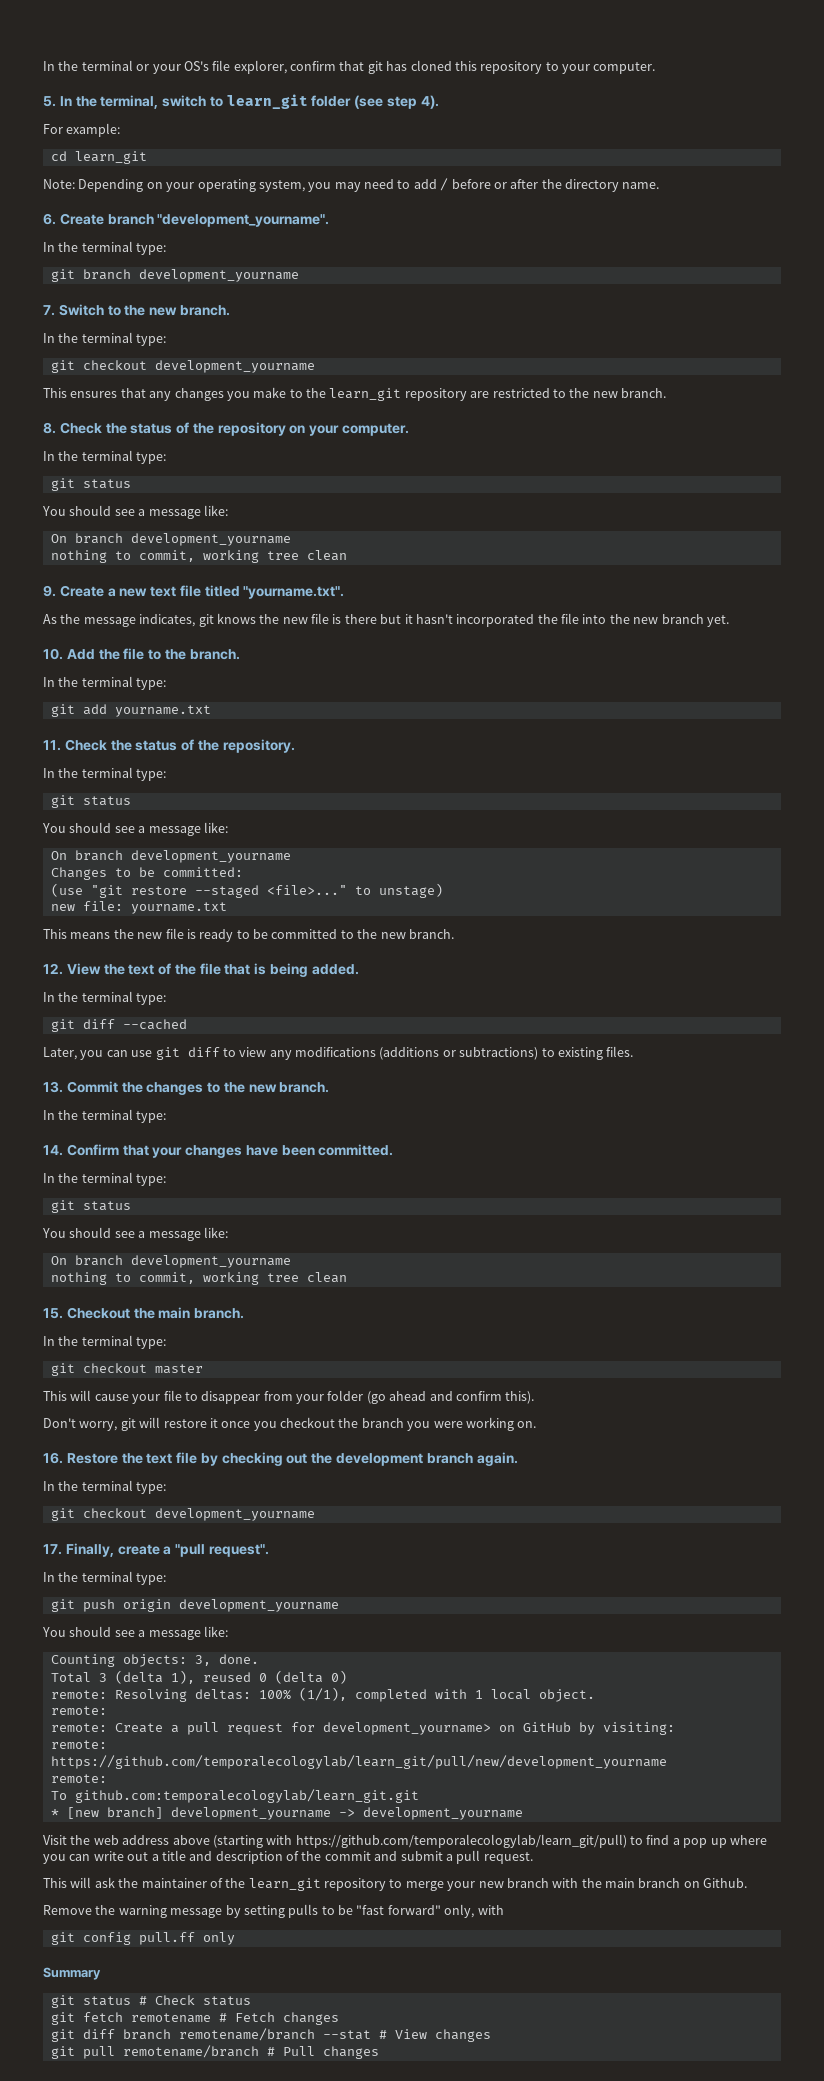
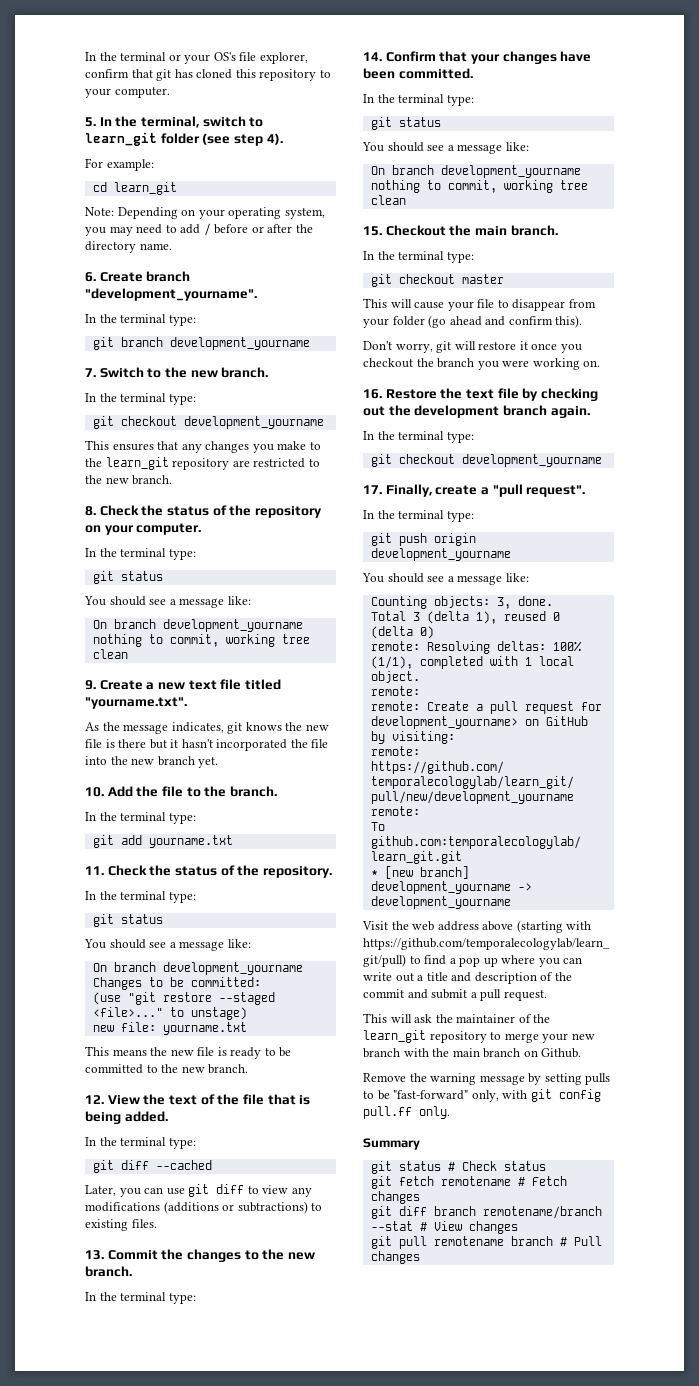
- Remove the warning message by setting pulls to be "fast forward" only, with
- git config pull.ff only
+ Remove the warning message by setting pulls to be "fast-forward" only, with git config pull.ff only.
- git pull remotename/branch # Pull changes
+ git pull remotename branch # Pull changes

